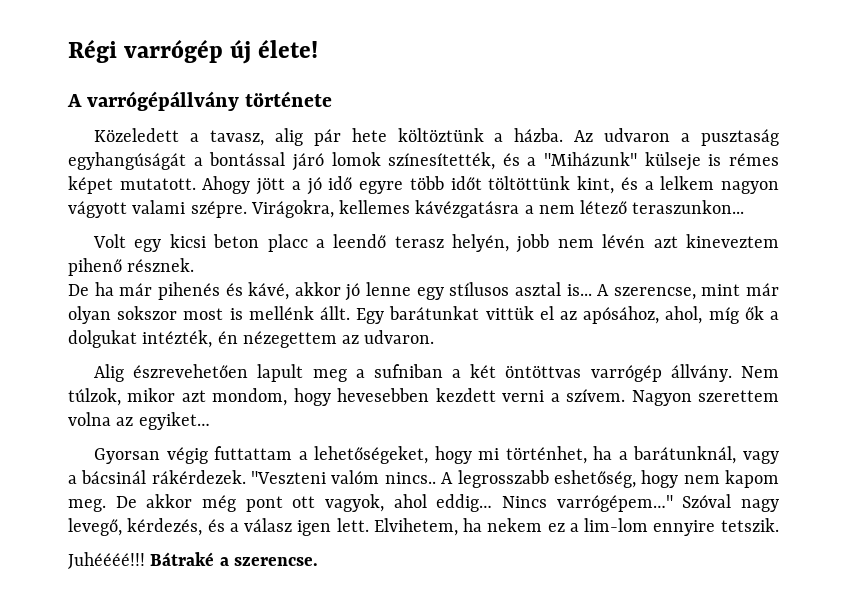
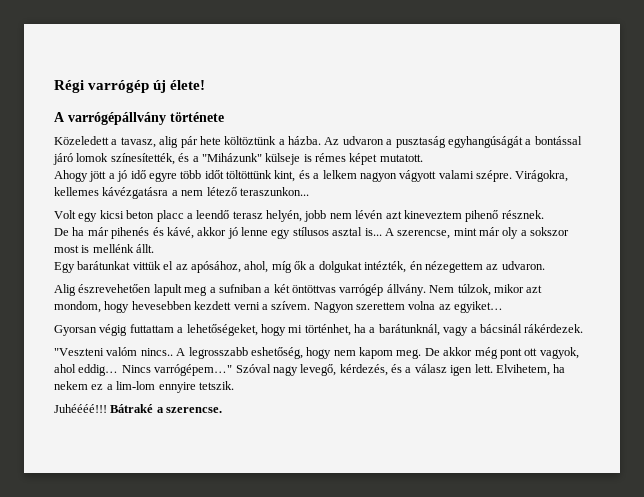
- Az udvaron a pusztaság egyhangúságát a bontással járó lomok színesítették, és a "Miházunk" külseje is rémes képet mutatott. Ahogy jött a jó idő egyre több időt töltöttünk kint, és a lelkem nagyon vágyott valami szépre.
+ Az udvaron a pusztaság egyhangúságát a bontással járó lomok színesítették, és a "Miházunk" külseje is rémes képet mutatott.
+ Ahogy jött a jó idő egyre több időt töltöttünk kint, és a lelkem nagyon vágyott valami szépre.
- A szerencse, mint már olyan sokszor most is mellénk állt. Egy barátunkat vittük el az apósához, ahol, míg ők a dolgukat intézték, én nézegettem az udvaron.
+ A szerencse, mint már oly a sokszor most is mellénk állt.
+ Egy barátunkat vittük el az apósához, ahol, míg ők a dolgukat intézték, én nézegettem az udvaron.
- Gyorsan végig futtattam a lehetőségeket, hogy mi történhet, ha a barátunknál, vagy a bácsinál rákérdezek. "Veszteni valóm nincs..
+ Gyorsan végig futtattam a lehetőségeket, hogy mi történhet, ha a barátunknál, vagy a bácsinál rákérdezek.
+ "Veszteni valóm nincs..

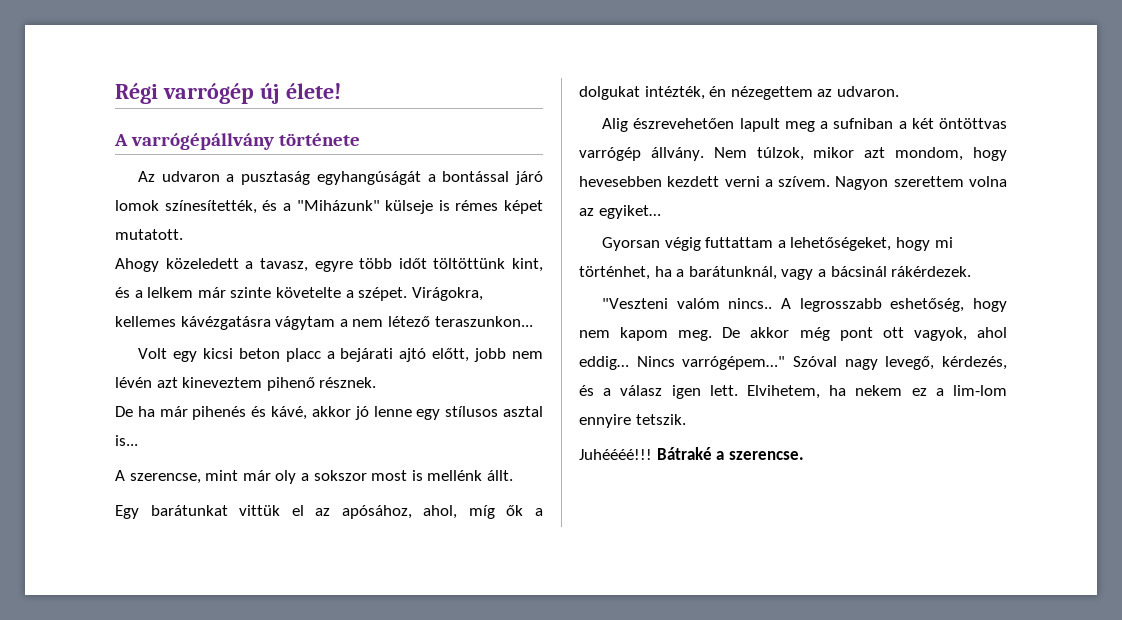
- Közeledett a tavasz, alig pár hete költöztünk a házba.
- Ahogy jött a jó idő egyre több időt töltöttünk kint, és a lelkem nagyon vágyott valami szépre.
+ Ahogy közeledett a tavasz, egyre több időt töltöttünk kint, és a lelkem már szinte követelte a szépet.
- Virágokra, kellemes kávézgatásra a nem létező teraszunkon...
+ Virágokra, kellemes kávézgatásra vágytam a nem létező teraszunkon...
- Volt egy kicsi beton placc a leendő terasz helyén, jobb nem lévén azt kineveztem pihenő résznek.
+ Volt egy kicsi beton placc a bejárati ajtó előtt, jobb nem lévén azt kineveztem pihenő résznek.
- De ha már pihenés és kávé, akkor jó lenne egy stílusos asztal is... A szerencse, mint már oly a sokszor most is mellénk állt.
+ De ha már pihenés és kávé, akkor jó lenne egy stílusos asztal is...
+ A szerencse, mint már oly a sokszor most is mellénk állt.

